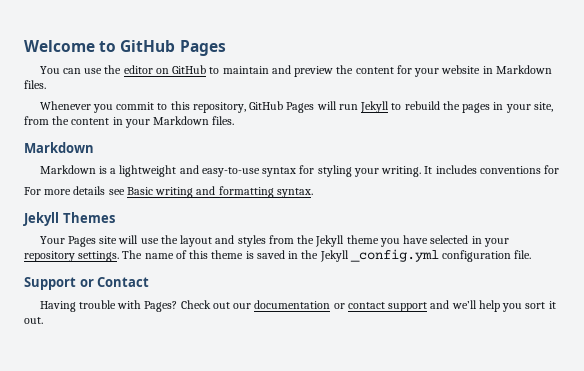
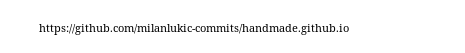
- Welcome to GitHub Pages
- You can use the editor on GitHub to maintain and preview the content for your website in Markdown files.
- Whenever you commit to this repository, GitHub Pages will run Jekyll to rebuild the pages in your site, from the content in your Markdown files.
- Markdown
- Markdown is a lightweight and easy-to-use syntax for styling your writing. It includes conventions for
- For more details see Basic writing and formatting syntax.
- Jekyll Themes
- Your Pages site will use the layout and styles from the Jekyll theme you have selected in your repository settings. The name of this theme is saved in the Jekyll _config.yml configuration file.
- Support or Contact
- Having trouble with Pages? Check out our documentation or contact support and we’ll help you sort it out.
+ https://github.com/milanlukic-commits/handmade.github.io

